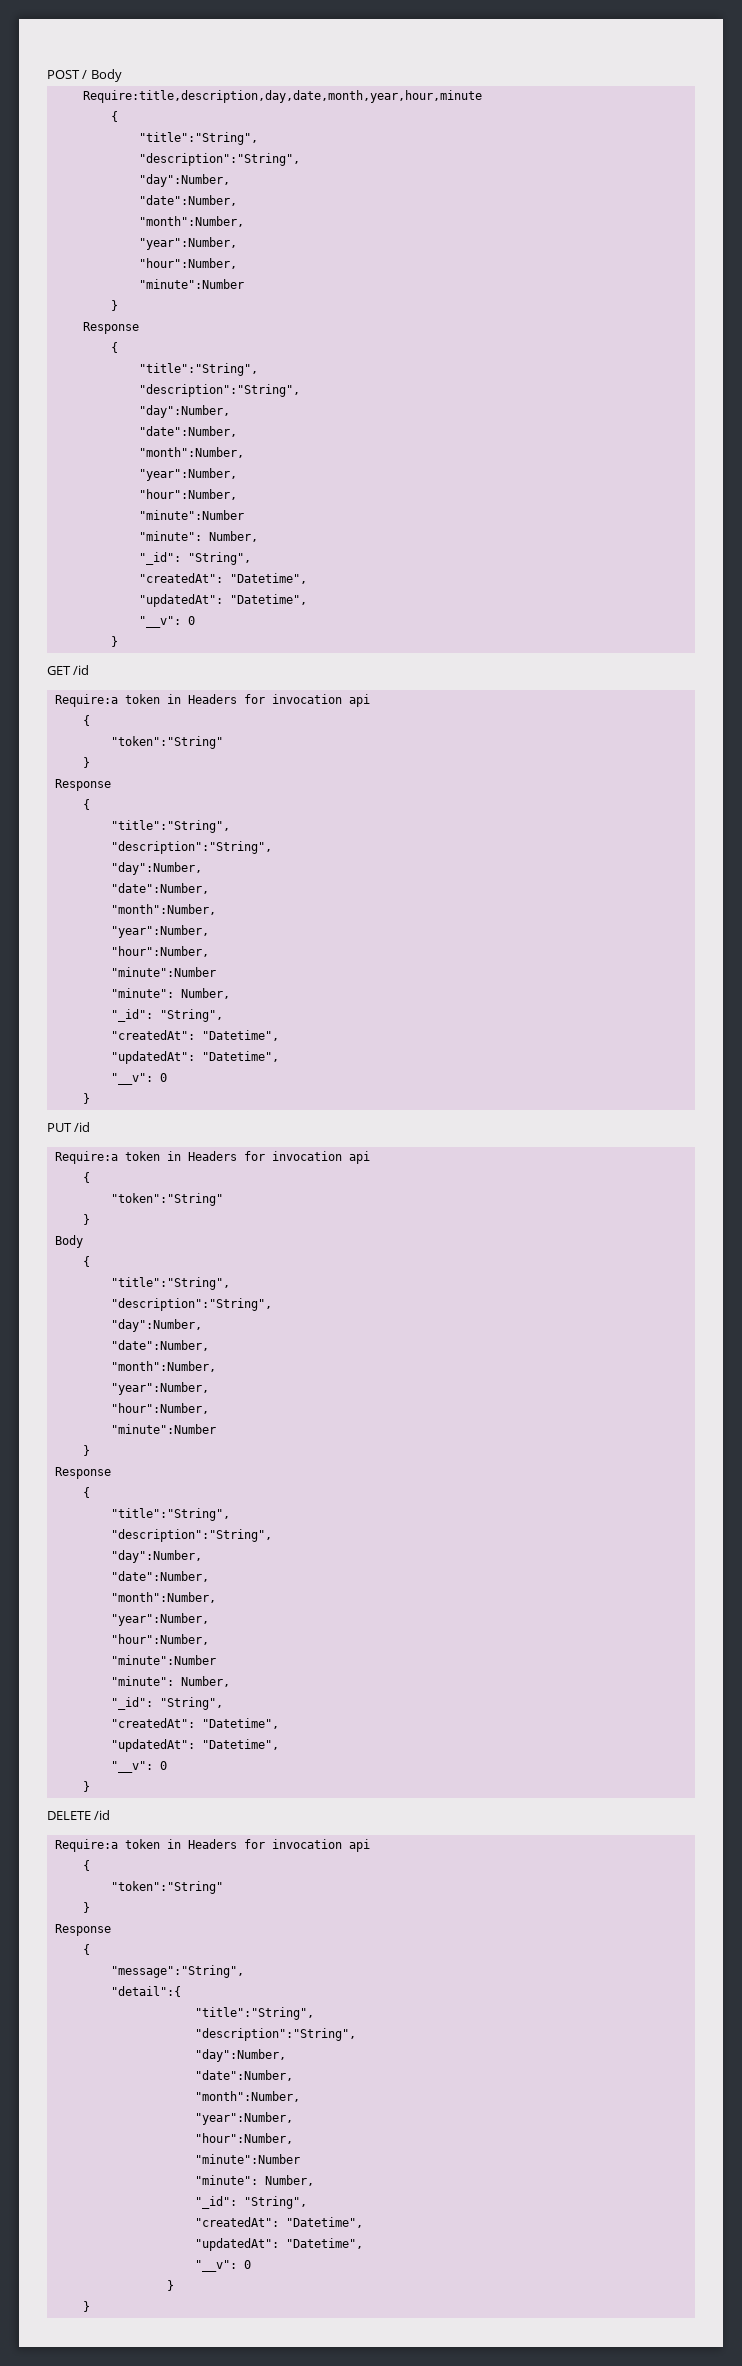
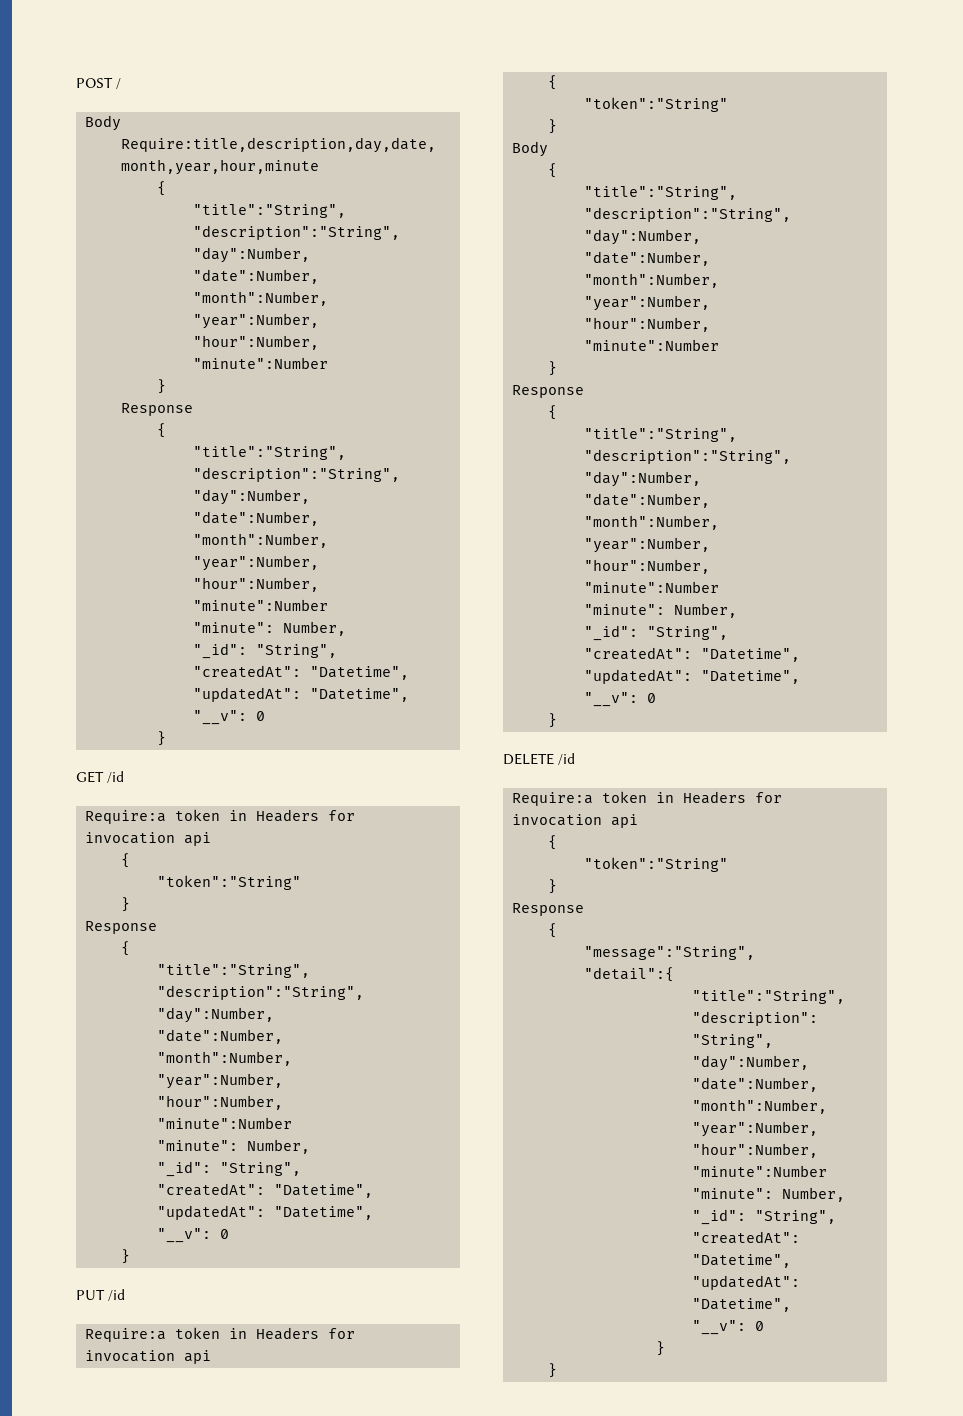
- POST / Body
+ POST /
+ Body

